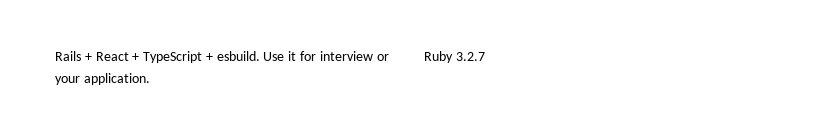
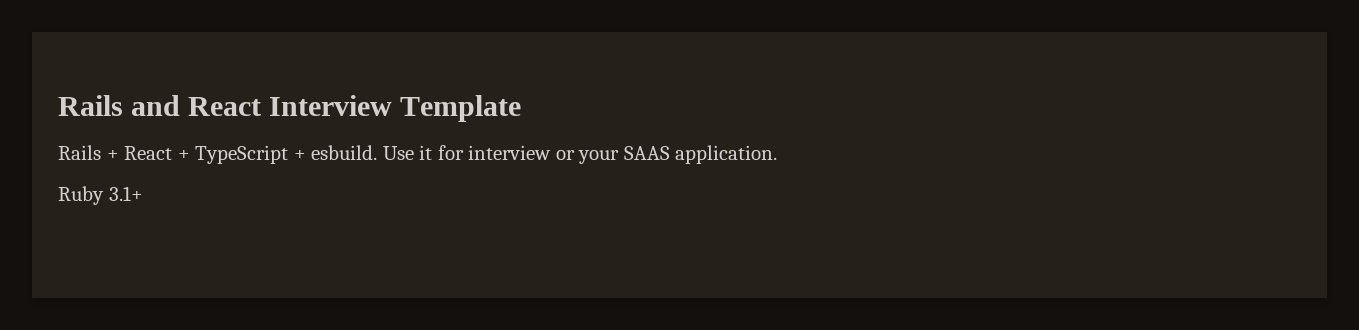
+ Rails and React Interview Template
- Use it for interview or your application.
+ Use it for interview or your SAAS application.
- Ruby 3.2.7
+ Ruby 3.1+

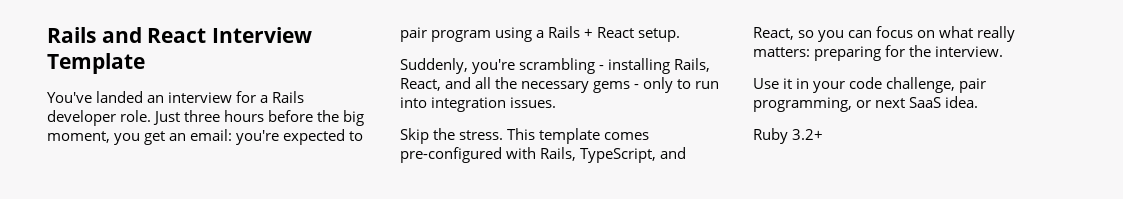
- Rails + React + TypeScript + esbuild. Use it for interview or your SAAS application.
+ You've landed an interview for a Rails developer role. Just three hours before the big moment, you get an email: you're expected to pair program using a Rails + React setup.
+ Suddenly, you're scrambling - installing Rails, React, and all the necessary gems - only to run into integration issues.
+ Skip the stress. This template comes pre-configured with Rails, TypeScript, and React, so you can focus on what really matters: preparing for the interview.
+ Use it in your code challenge, pair programming, or next SaaS idea.
- Ruby 3.1+
+ Ruby 3.2+

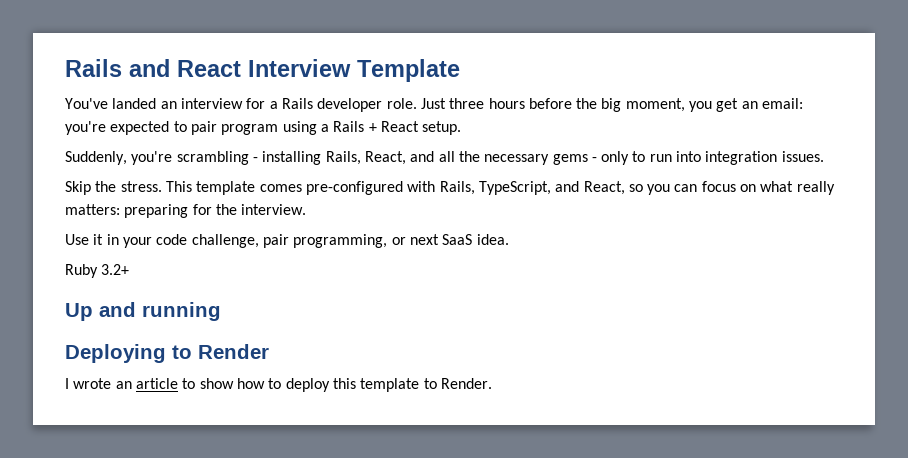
+ Up and running
+ Deploying to Render
+ I wrote an article to show how to deploy this template to Render.

